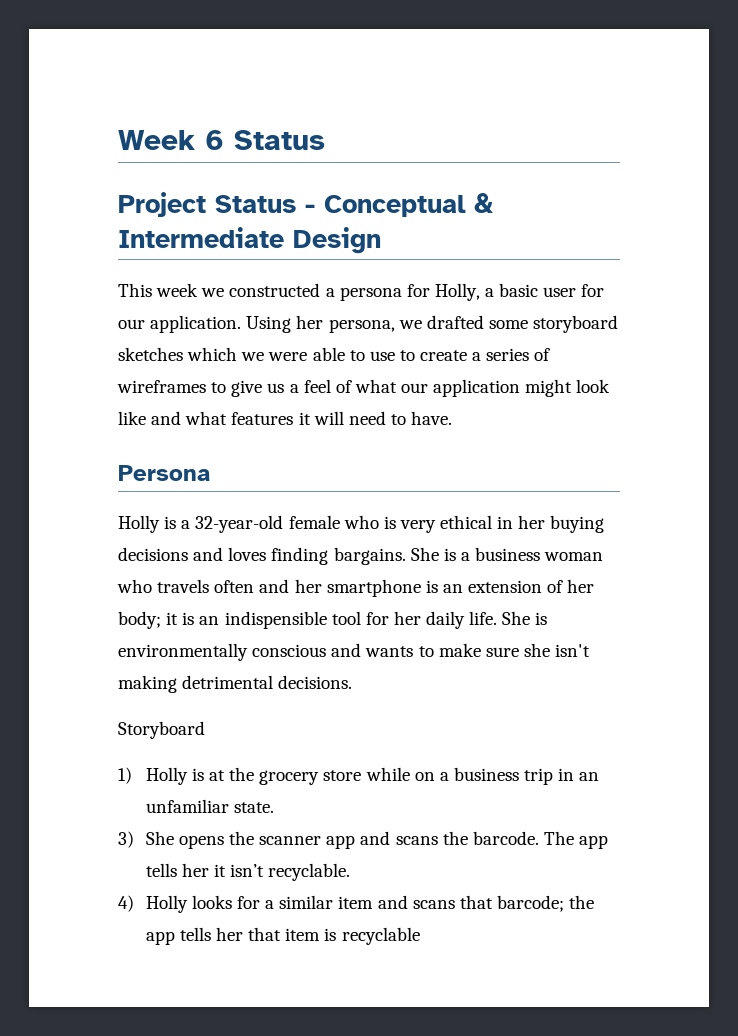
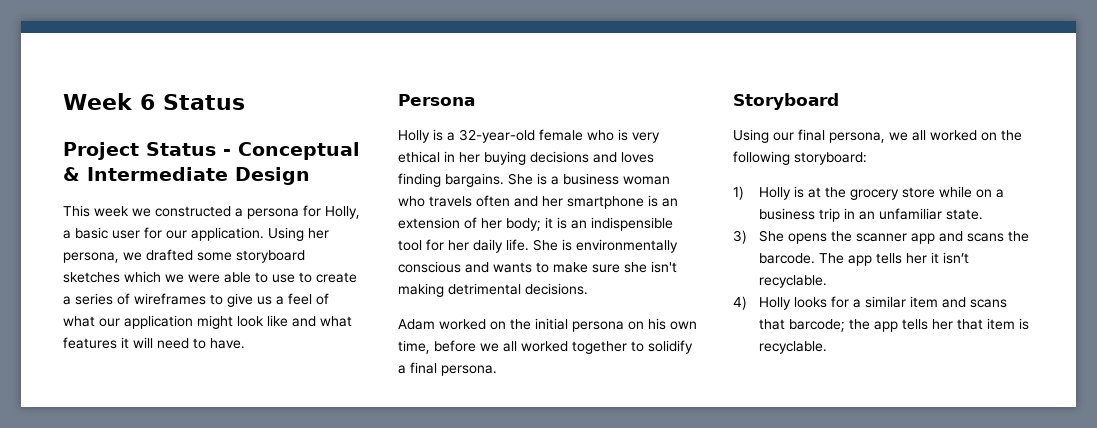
+ Adam worked on the initial persona on his own time, before we all worked together to solidify a final persona.
  Storyboard
+ Using our final persona, we all worked on the following storyboard:
- 4) Holly looks for a similar item and scans that barcode; the app tells her that item is recyclable
+ 4) Holly looks for a similar item and scans that barcode; the app tells her that item is recyclable.

